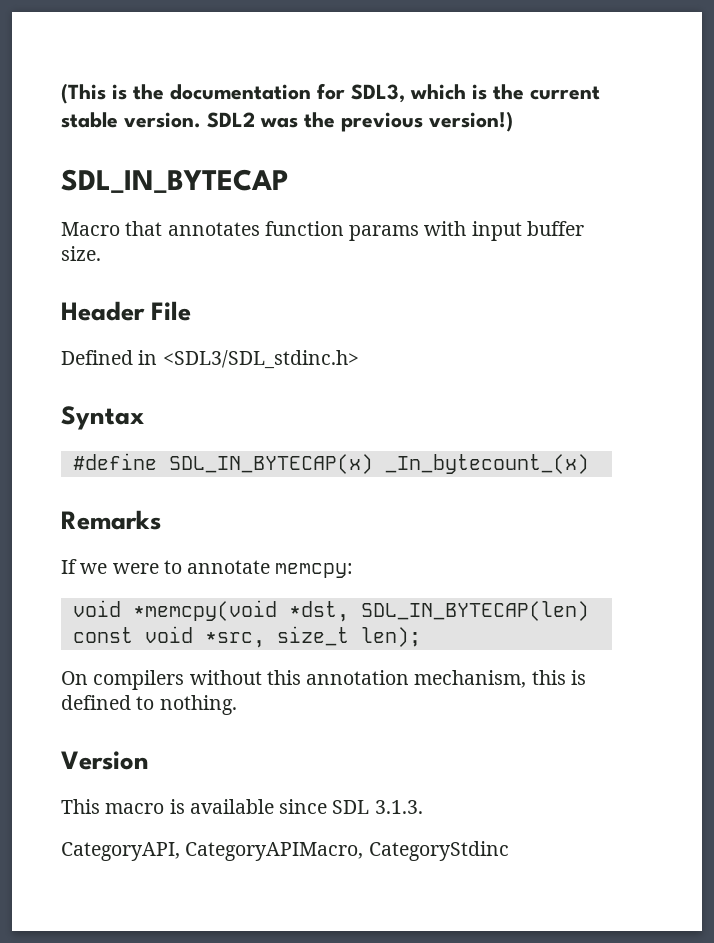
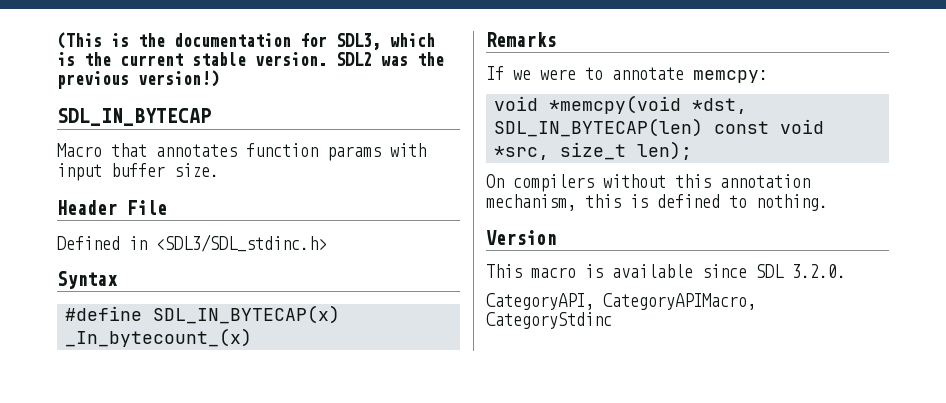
- This macro is available since SDL 3.1.3.
+ This macro is available since SDL 3.2.0.

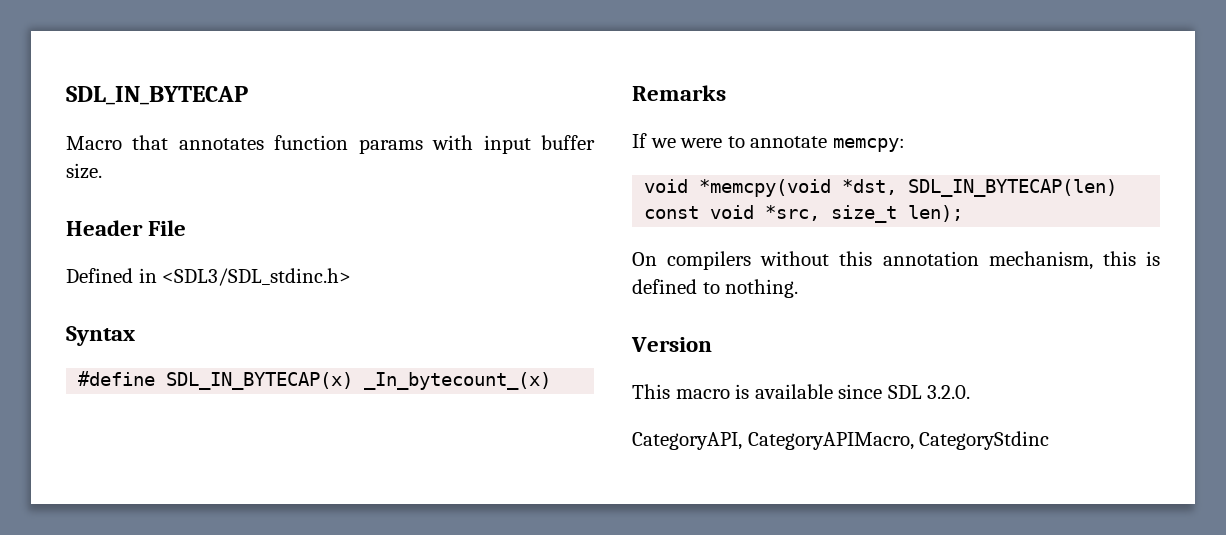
- (This is the documentation for SDL3, which is the current stable version. SDL2 was the previous version!)

